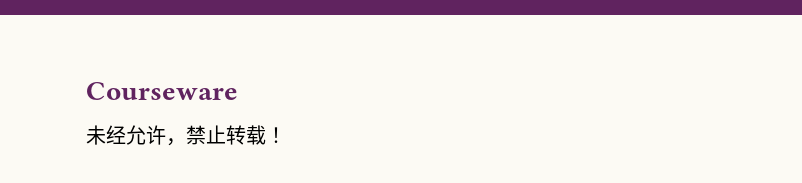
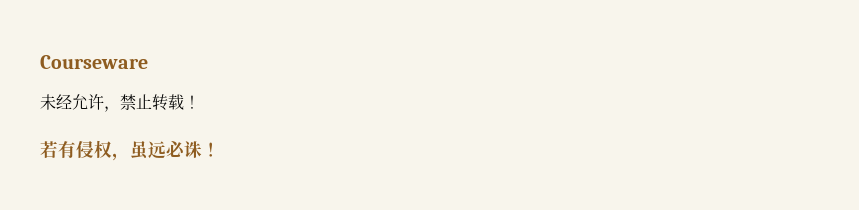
+ 若有侵权，虽远必诛！

